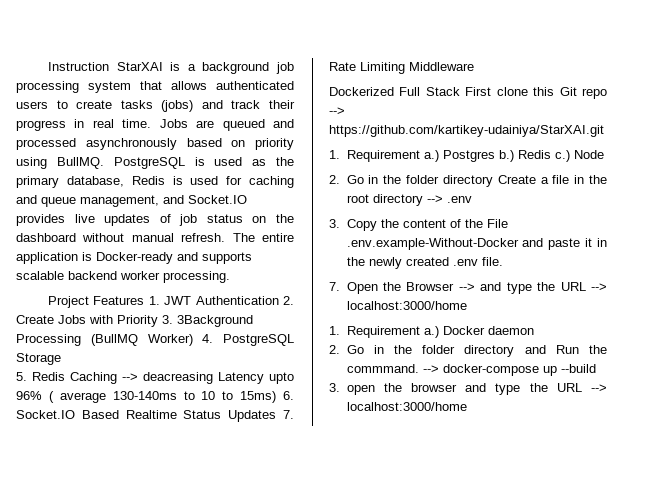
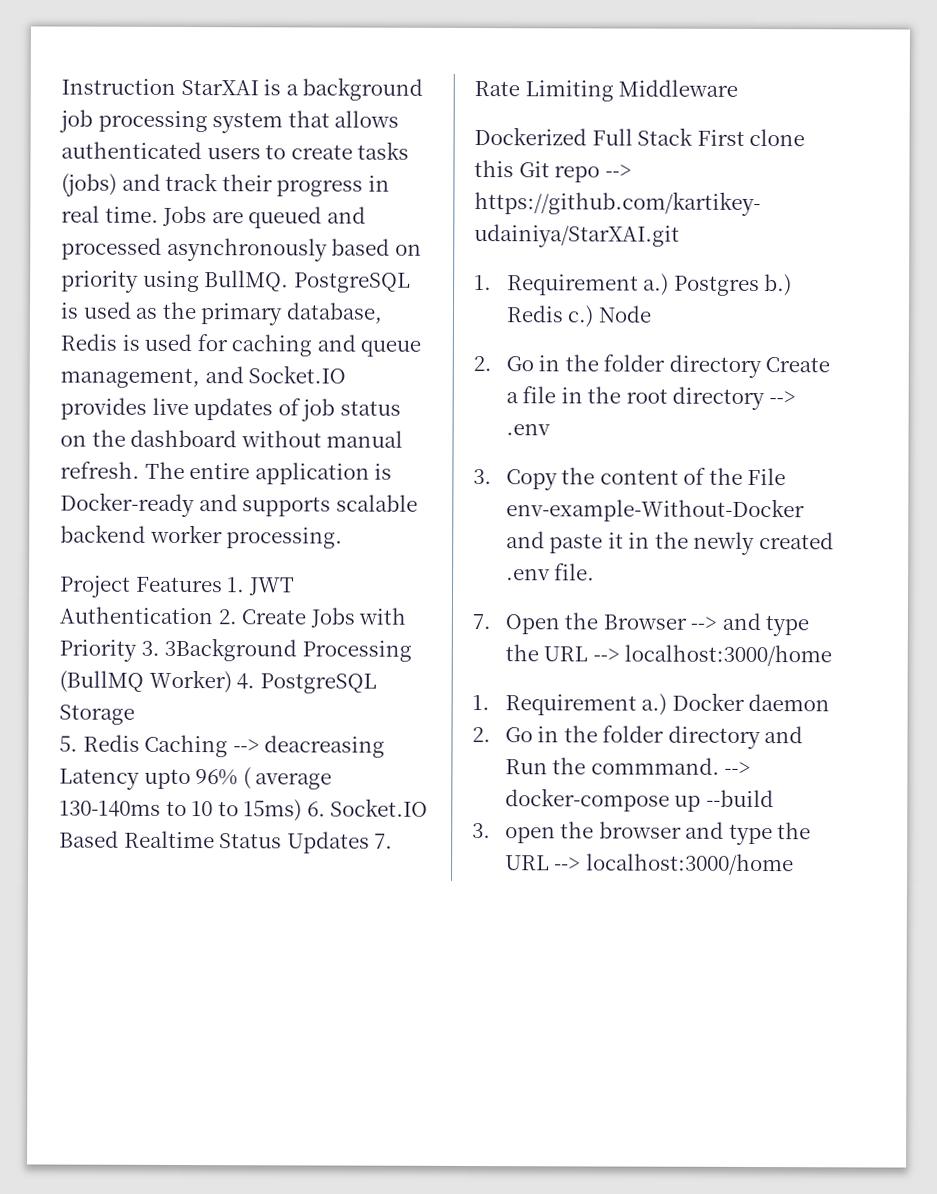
- 3. Copy the content of the File .env.example-Without-Docker and paste it in the newly created .env file.
+ 3. Copy the content of the File env-example-Without-Docker and paste it in the newly created .env file.

